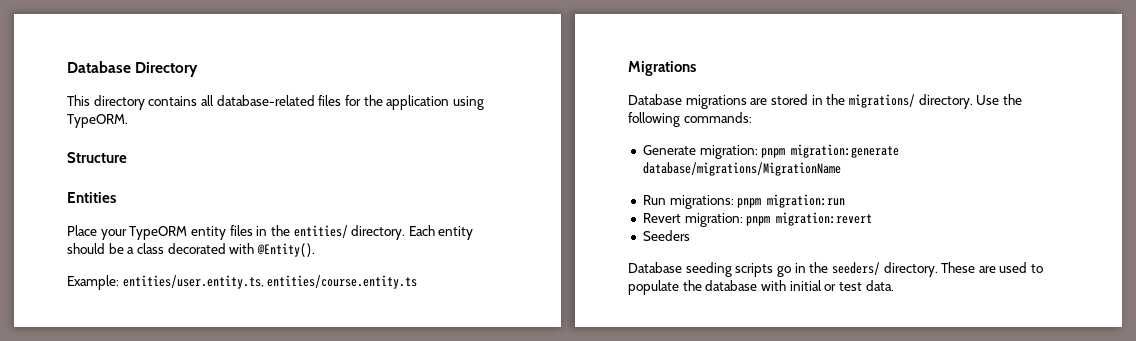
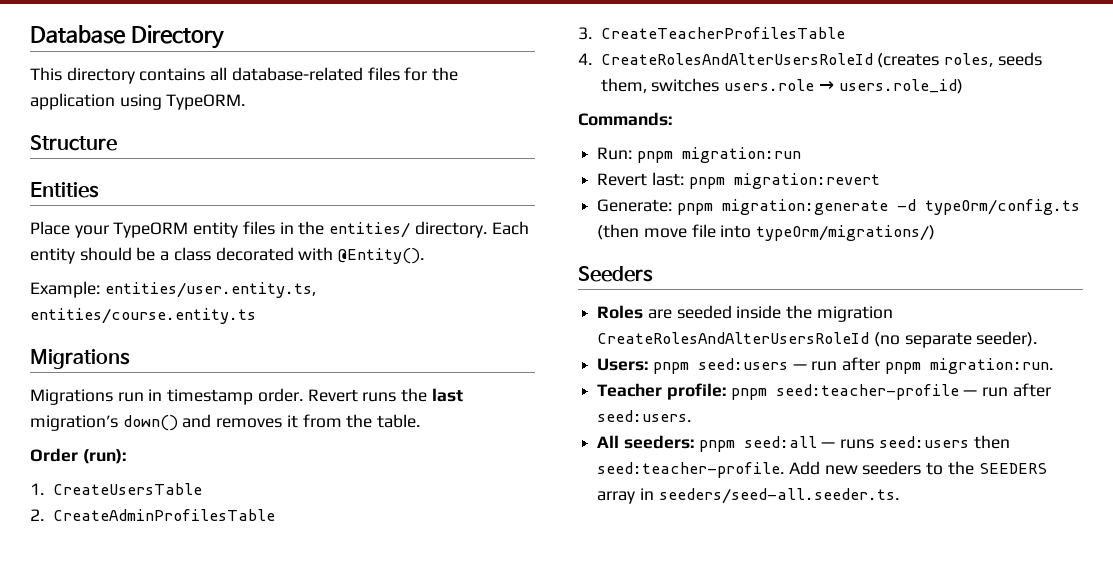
- Database migrations are stored in the migrations/ directory. Use the following commands:
- Generate migration: pnpm migration:generate database/migrations/MigrationName
- Run migrations: pnpm migration:run
+ Migrations run in timestamp order. Revert runs the last migration’s down() and removes it from the table.
+ Order (run):
+ 1. CreateUsersTable
+ 2. CreateAdminProfilesTable
+ 3. CreateTeacherProfilesTable
+ 4. CreateRolesAndAlterUsersRoleId (creates roles, seeds them, switches users.role → users.role_id)
+ Commands:
+ Run: pnpm migration:run
- Revert migration: pnpm migration:revert
+ Revert last: pnpm migration:revert
+ Generate: pnpm migration:generate -d typeOrm/config.ts (then move file into typeOrm/migrations/)
  Seeders
- Database seeding scripts go in the seeders/ directory. These are used to populate the database with initial or test data.
+ Roles are seeded inside the migration CreateRolesAndAlterUsersRoleId (no separate seeder).
+ Users: pnpm seed:users — run after pnpm migration:run.
+ Teacher profile: pnpm seed:teacher-profile — run after seed:users.
+ All seeders: pnpm seed:all — runs seed:users then seed:teacher-profile. Add new seeders to the SEEDERS array in seeders/seed-all.seeder.ts.

